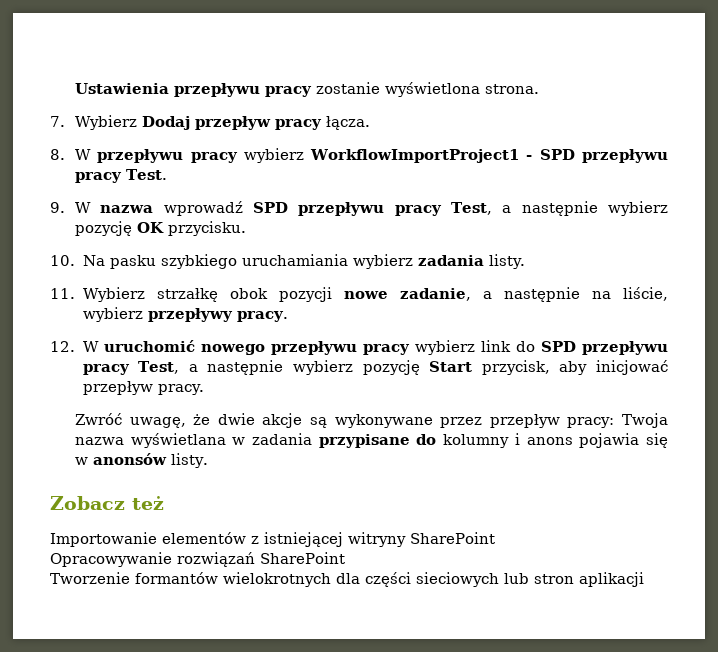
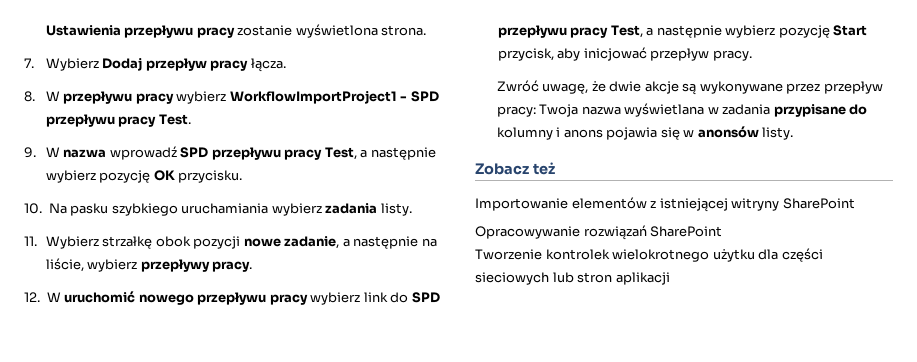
- Tworzenie formantów wielokrotnych dla części sieciowych lub stron aplikacji
+ Tworzenie kontrolek wielokrotnego użytku dla części sieciowych lub stron aplikacji

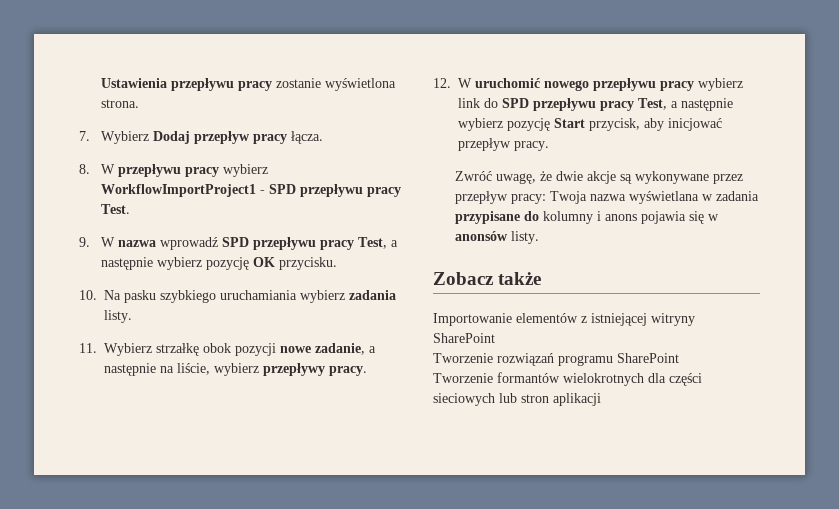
- Zobacz też
+ Zobacz także
- Opracowywanie rozwiązań SharePoint
- Tworzenie kontrolek wielokrotnego użytku dla części sieciowych lub stron aplikacji
+ Tworzenie rozwiązań programu SharePoint
+ Tworzenie formantów wielokrotnych dla części sieciowych lub stron aplikacji

